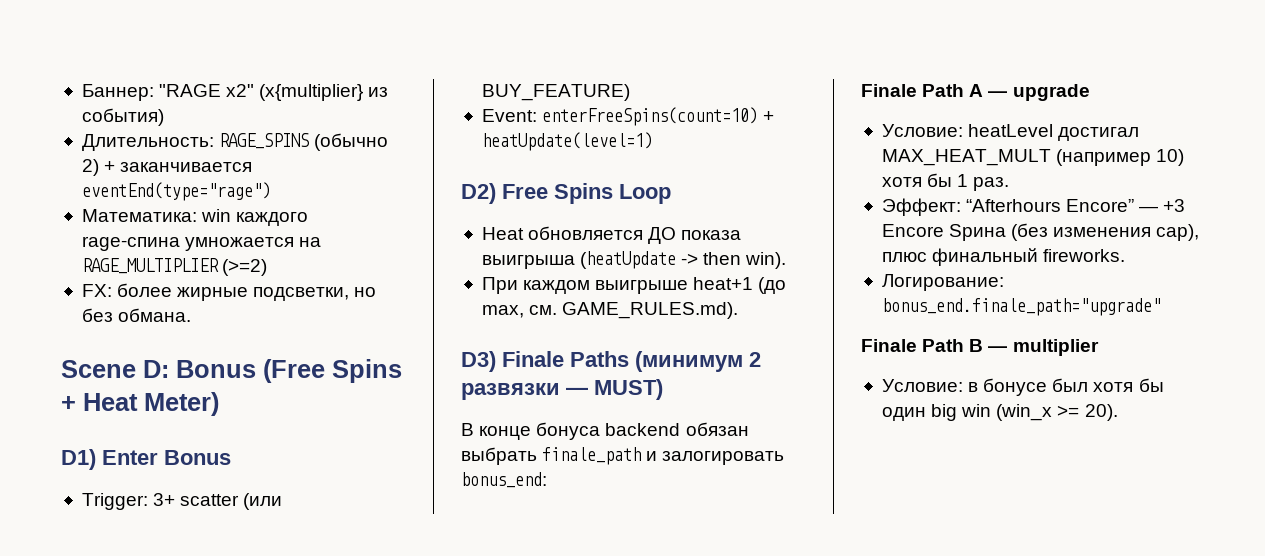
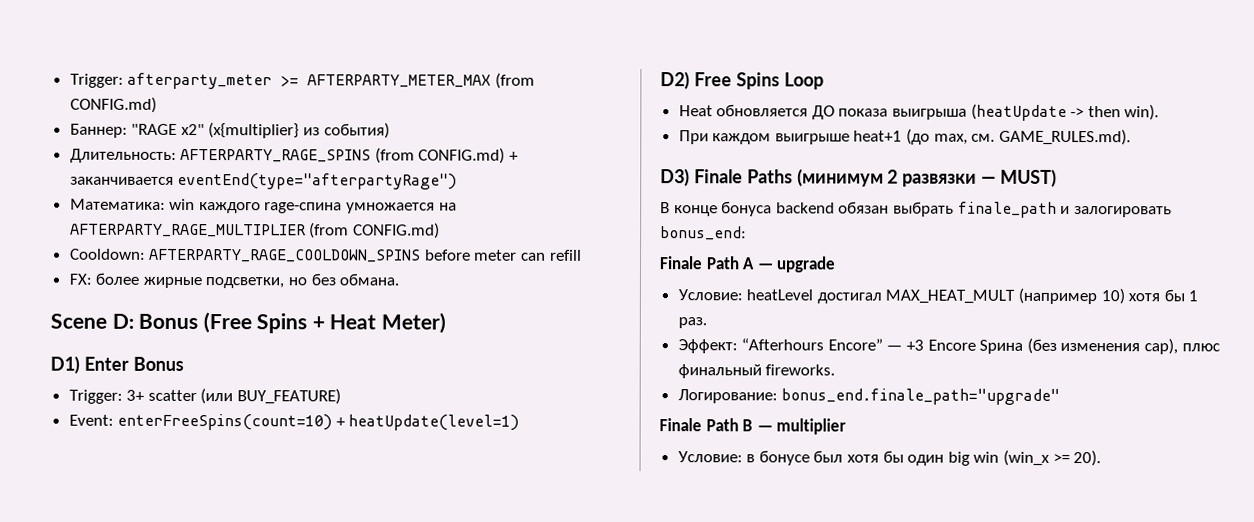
+ Trigger: afterparty_meter >= AFTERPARTY_METER_MAX (from CONFIG.md)
- Длительность: RAGE_SPINS (обычно 2) + заканчивается eventEnd(type="rage")
+ Длительность: AFTERPARTY_RAGE_SPINS (from CONFIG.md) + заканчивается eventEnd(type="afterpartyRage")
- Математика: win каждого rage-спина умножается на RAGE_MULTIPLIER (>=2)
+ Математика: win каждого rage-спина умножается на AFTERPARTY_RAGE_MULTIPLIER (from CONFIG.md)
+ Cooldown: AFTERPARTY_RAGE_COOLDOWN_SPINS before meter can refill

